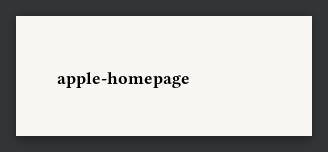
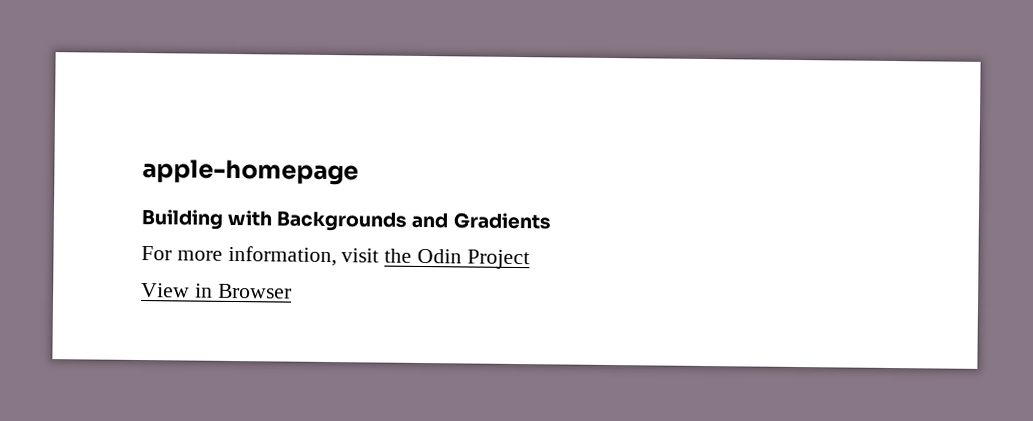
+ Building with Backgrounds and Gradients
+ For more information, visit the Odin Project
+ View in Browser

